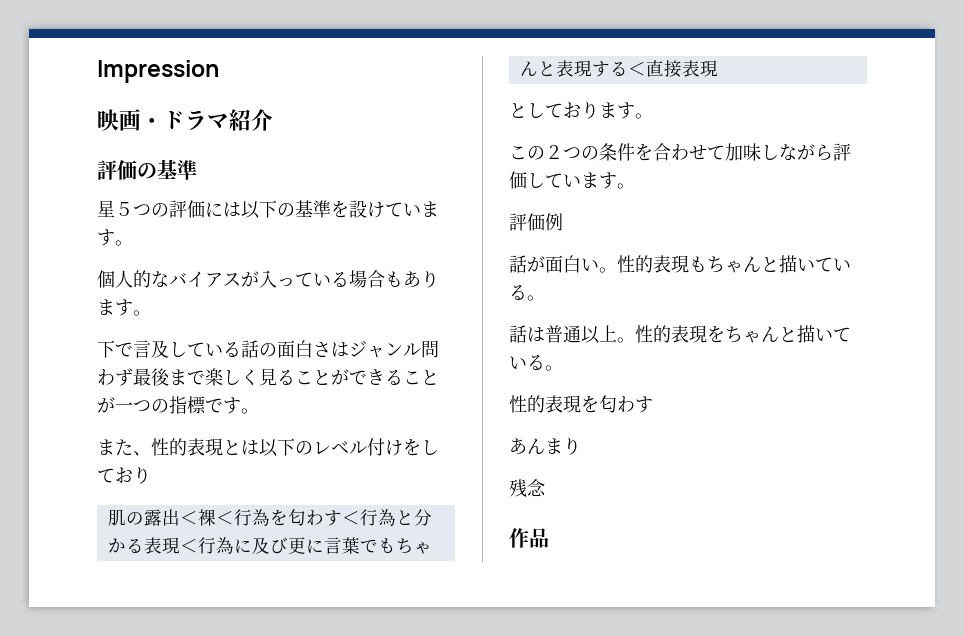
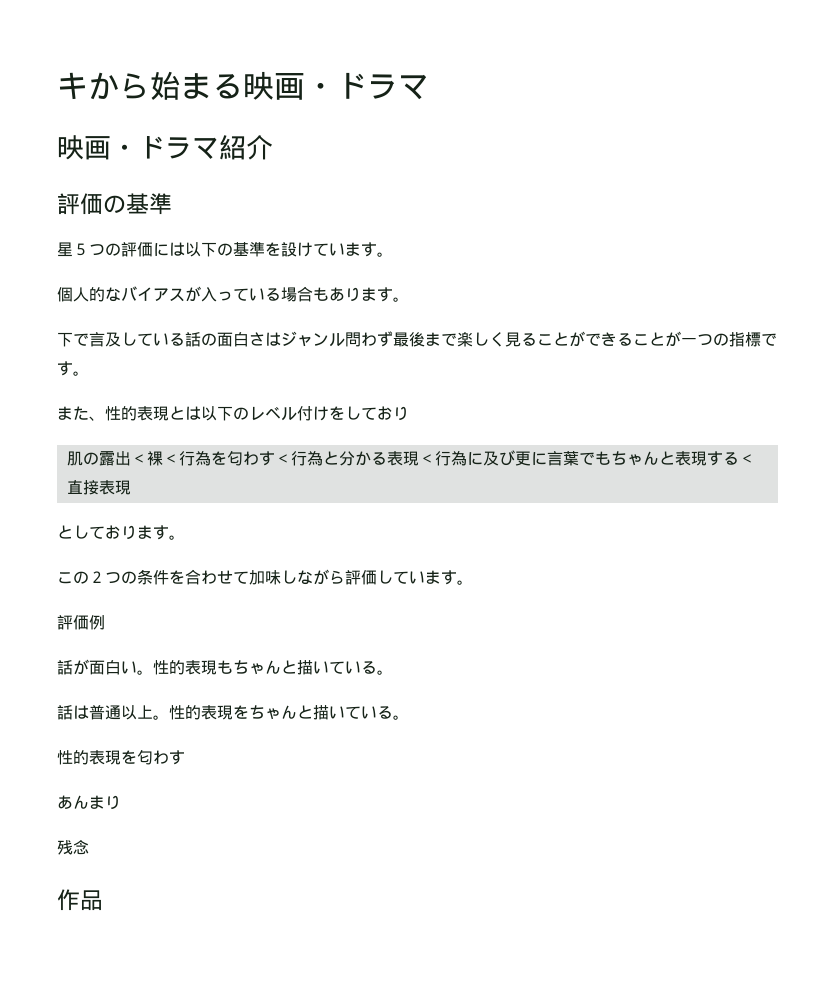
- Impression
+ キから始まる映画・ドラマ

